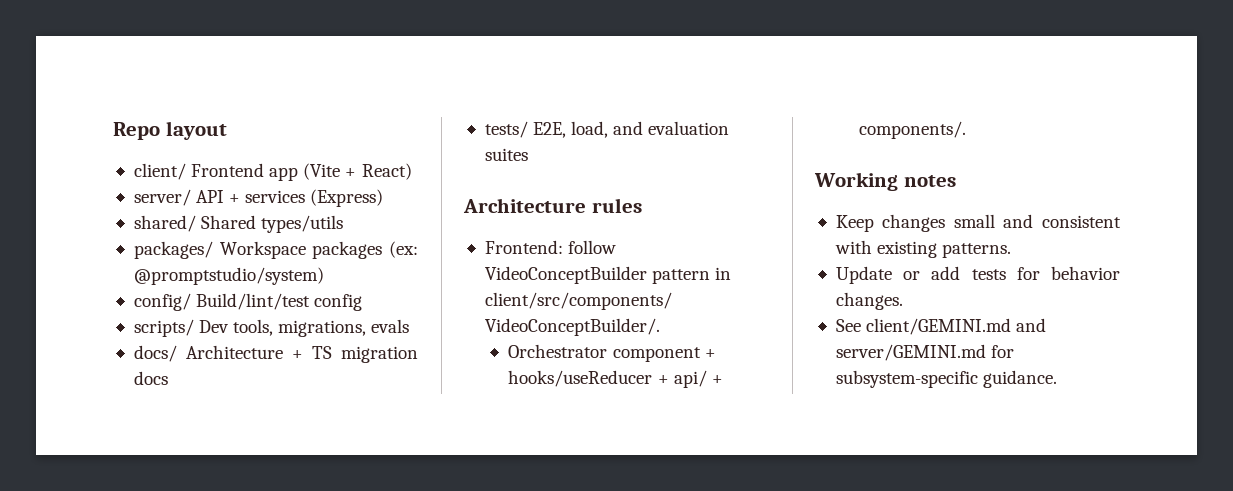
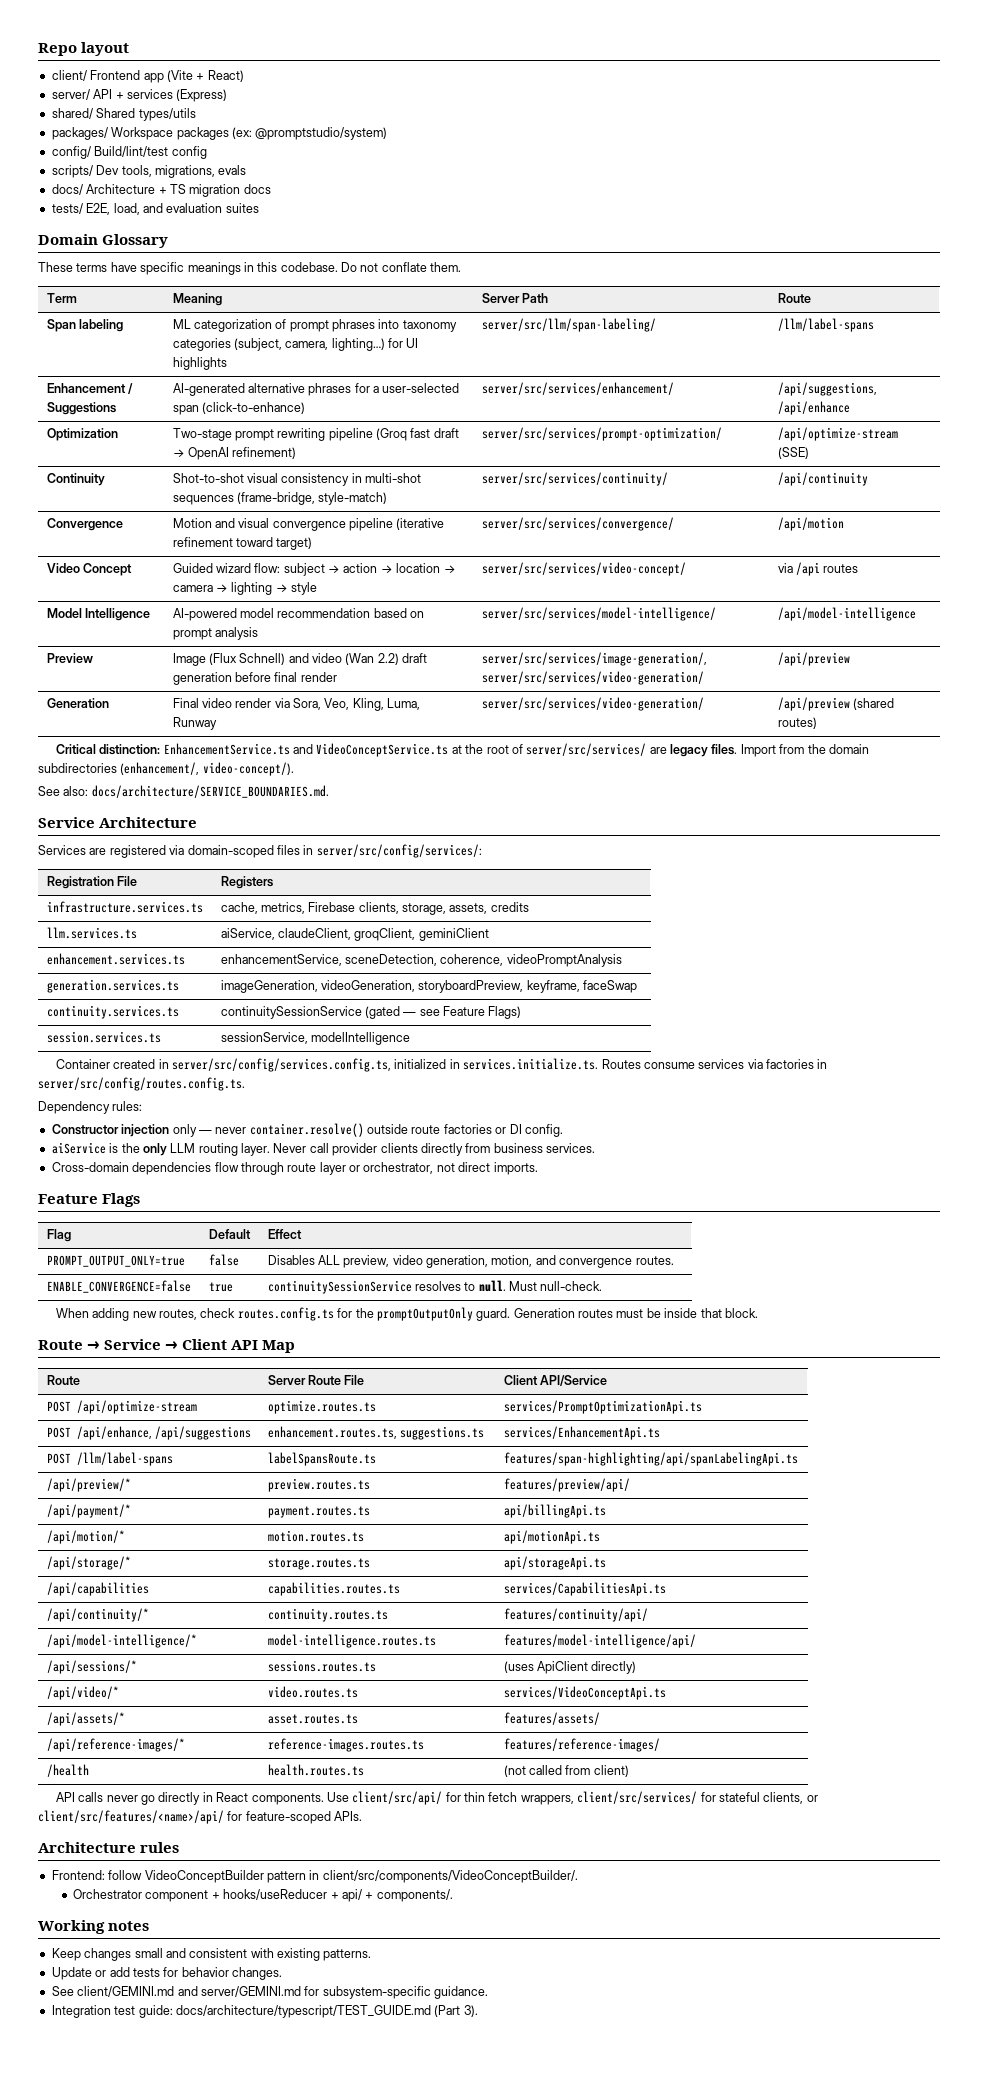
+ Domain Glossary
+ These terms have specific meanings in this codebase. Do not conflate them.
+ Term | Meaning | Server Path | Route
+ Span labeling | ML categorization of prompt phrases into taxonomy categories (subject, camera, lighting…) for UI highlights | server/src/llm/span-labeling/ | /llm/label-spans
+ Enhancement / Suggestions | AI-generated alternative phrases for a user-selected span (click-to-enhance) | server/src/services/enhancement/ | /api/suggestions, /api/enhance
+ Optimization | Two-stage prompt rewriting pipeline (Groq fast draft → OpenAI refinement) | server/src/services/prompt-optimization/ | /api/optimize-stream (SSE)
+ Continuity | Shot-to-shot visual consistency in multi-shot sequences (frame-bridge, style-match) | server/src/services/continuity/ | /api/continuity
+ Convergence | Motion and visual convergence pipeline (iterative refinement toward target) | server/src/services/convergence/ | /api/motion
+ Video Concept | Guided wizard flow: subject → action → location → camera → lighting → style | server/src/services/video-concept/ | via /api routes
+ Model Intelligence | AI-powered model recommendation based on prompt analysis | server/src/services/model-intelligence/ | /api/model-intelligence
+ Preview | Image (Flux Schnell) and video (Wan 2.2) draft generation before final render | server/src/services/image-generation/, server/src/services/video-generation/ | /api/preview
+ Generation | Final video render via Sora, Veo, Kling, Luma, Runway | server/src/services/video-generation/ | /api/preview (shared routes)
+ Critical distinction: EnhancementService.ts and VideoConceptService.ts at the root of server/src/services/ are legacy files. Import from the domain subdirectories (enhancement/, video-concept/).
+ See also: docs/architecture/SERVICE_BOUNDARIES.md.
+ Service Architecture
+ Services are registered via domain-scoped files in server/src/config/services/:
+ Registration File | Registers
+ infrastructure.services.ts | cache, metrics, Firebase clients, storage, assets, credits
+ llm.services.ts | aiService, claudeClient, groqClient, geminiClient
+ enhancement.services.ts | enhancementService, sceneDetection, coherence, videoPromptAnalysis
+ generation.services.ts | imageGeneration, videoGeneration, storyboardPreview, keyframe, faceSwap
+ continuity.services.ts | continuitySessionService (gated — see Feature Flags)
+ session.services.ts | sessionService, modelIntelligence
+ Container created in server/src/config/services.config.ts, initialized in services.initialize.ts. Routes consume services via factories in server/src/config/routes.config.ts.
+ Dependency rules:
+ Constructor injection only — never container.resolve() outside route factories or DI config.
+ aiService is the only LLM routing layer. Never call provider clients directly from business services.
+ Cross-domain dependencies flow through route layer or orchestrator, not direct imports.
+ Feature Flags
+ Flag | Default | Effect
+ PROMPT_OUTPUT_ONLY=true | false | Disables ALL preview, video generation, motion, and convergence routes.
+ ENABLE_CONVERGENCE=false | true | continuitySessionService resolves to null. Must null-check.
+ When adding new routes, check routes.config.ts for the promptOutputOnly guard. Generation routes must be inside that block.
+ Route → Service → Client API Map
+ Route | Server Route File | Client API/Service
+ POST /api/optimize-stream | optimize.routes.ts | services/PromptOptimizationApi.ts
+ POST /api/enhance, /api/suggestions | enhancement.routes.ts, suggestions.ts | services/EnhancementApi.ts
+ POST /llm/label-spans | labelSpansRoute.ts | features/span-highlighting/api/spanLabelingApi.ts
+ /api/preview/* | preview.routes.ts | features/preview/api/
+ /api/payment/* | payment.routes.ts | api/billingApi.ts
+ /api/motion/* | motion.routes.ts | api/motionApi.ts
+ /api/storage/* | storage.routes.ts | api/storageApi.ts
+ /api/capabilities | capabilities.routes.ts | services/CapabilitiesApi.ts
+ /api/continuity/* | continuity.routes.ts | features/continuity/api/
+ /api/model-intelligence/* | model-intelligence.routes.ts | features/model-intelligence/api/
+ /api/sessions/* | sessions.routes.ts | (uses ApiClient directly)
+ /api/video/* | video.routes.ts | services/VideoConceptApi.ts
+ /api/assets/* | asset.routes.ts | features/assets/
+ /api/reference-images/* | reference-images.routes.ts | features/reference-images/
+ /health | health.routes.ts | (not called from client)
+ API calls never go directly in React components. Use client/src/api/ for thin fetch wrappers, client/src/services/ for stateful clients, or client/src/features/<name>/api/ for feature-scoped APIs.
+ Integration test guide: docs/architecture/typescript/TEST_GUIDE.md (Part 3).

